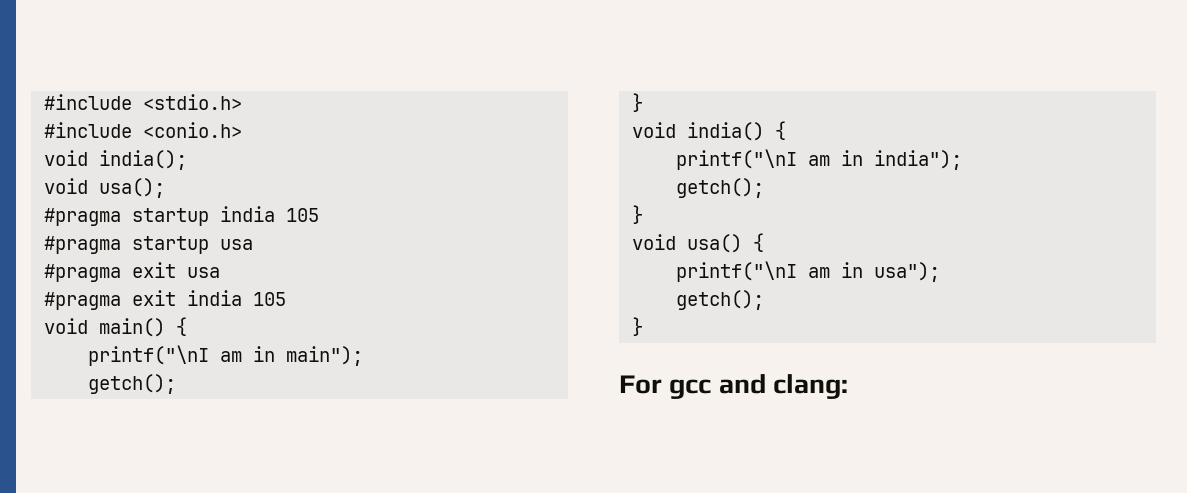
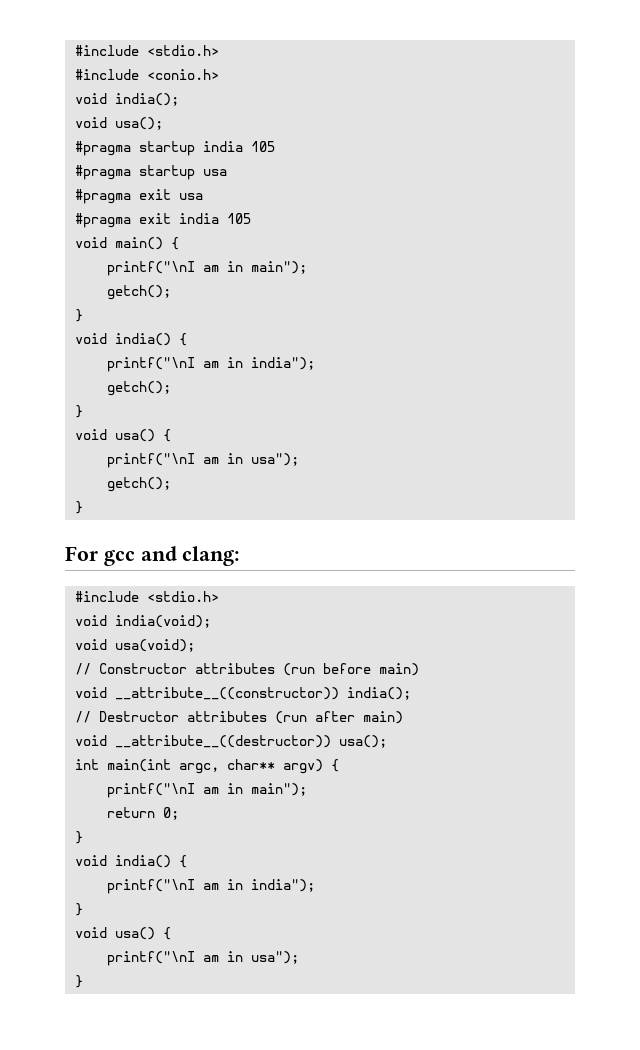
  For gcc and clang:
+ #include <stdio.h>
+ void india(void);
+ void usa(void);
+ // Constructor attributes (run before main)
+ void __attribute__((constructor)) india();
+ // Destructor attributes (run after main)
+ void __attribute__((destructor)) usa();
+ int main(int argc, char** argv) {
+ printf("\nI am in main");
+ return 0;
+ }
+ void india() {
+ printf("\nI am in india");
+ }
+ void usa() {
+ printf("\nI am in usa");
+ }

